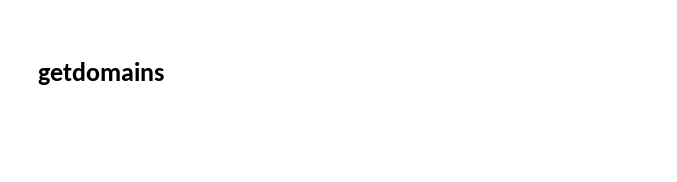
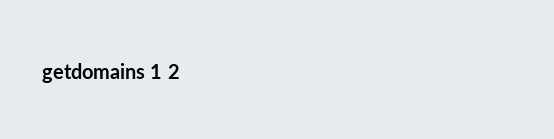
- getdomains
+ getdomains 1 2

